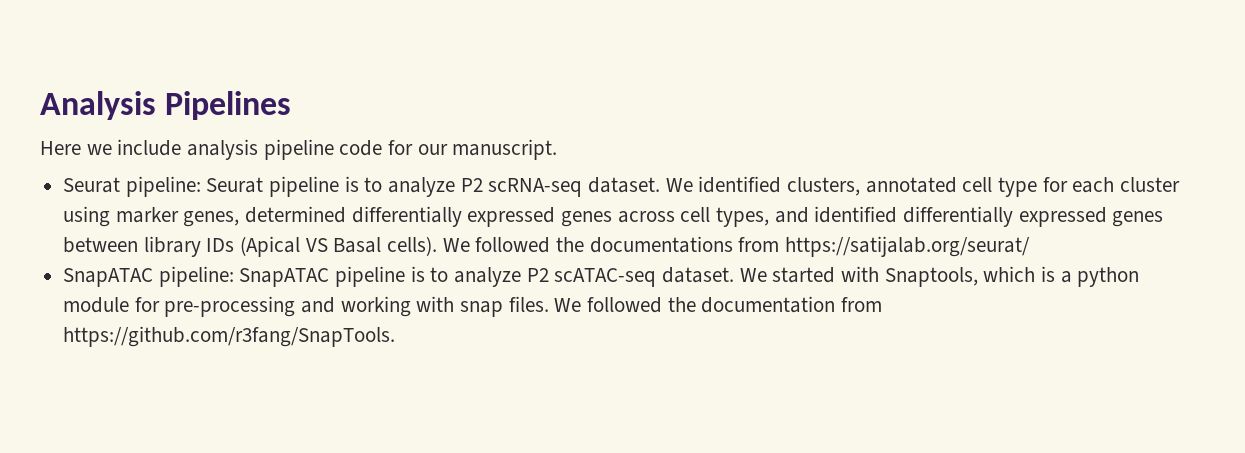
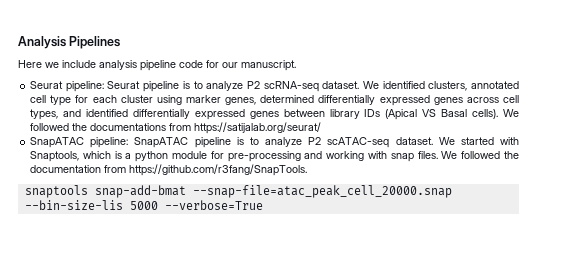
+ snaptools snap-add-bmat --snap-file=atac_peak_cell_20000.snap --bin-size-lis 5000 --verbose=True

